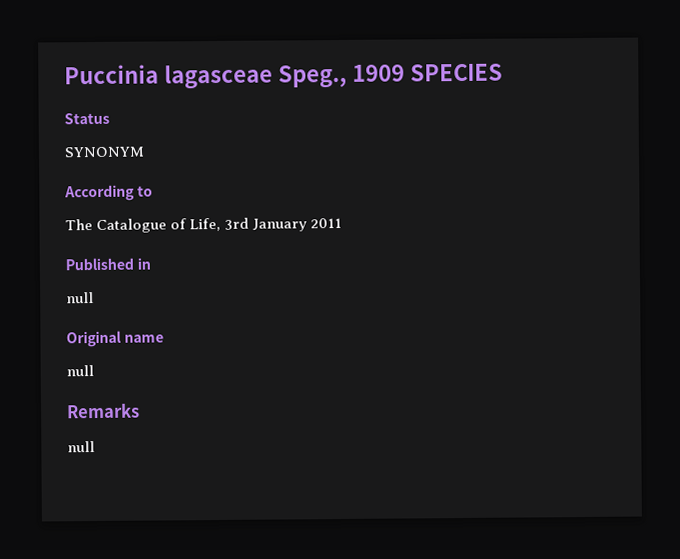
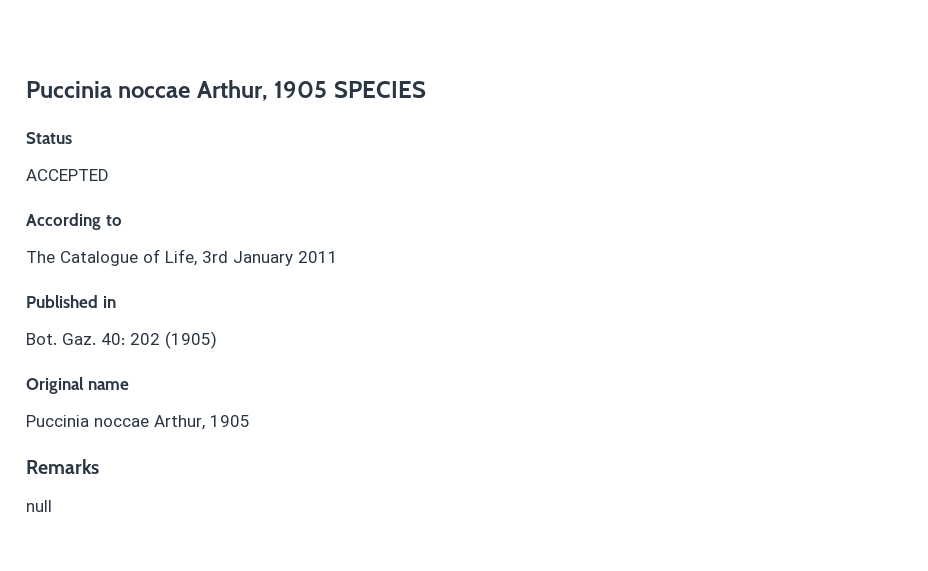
- Puccinia lagasceae Speg., 1909 SPECIES
+ Puccinia noccae Arthur, 1905 SPECIES
- SYNONYM
+ ACCEPTED
  Published in
- null
+ Bot. Gaz. 40: 202 (1905)
  Original name
- null
+ Puccinia noccae Arthur, 1905

